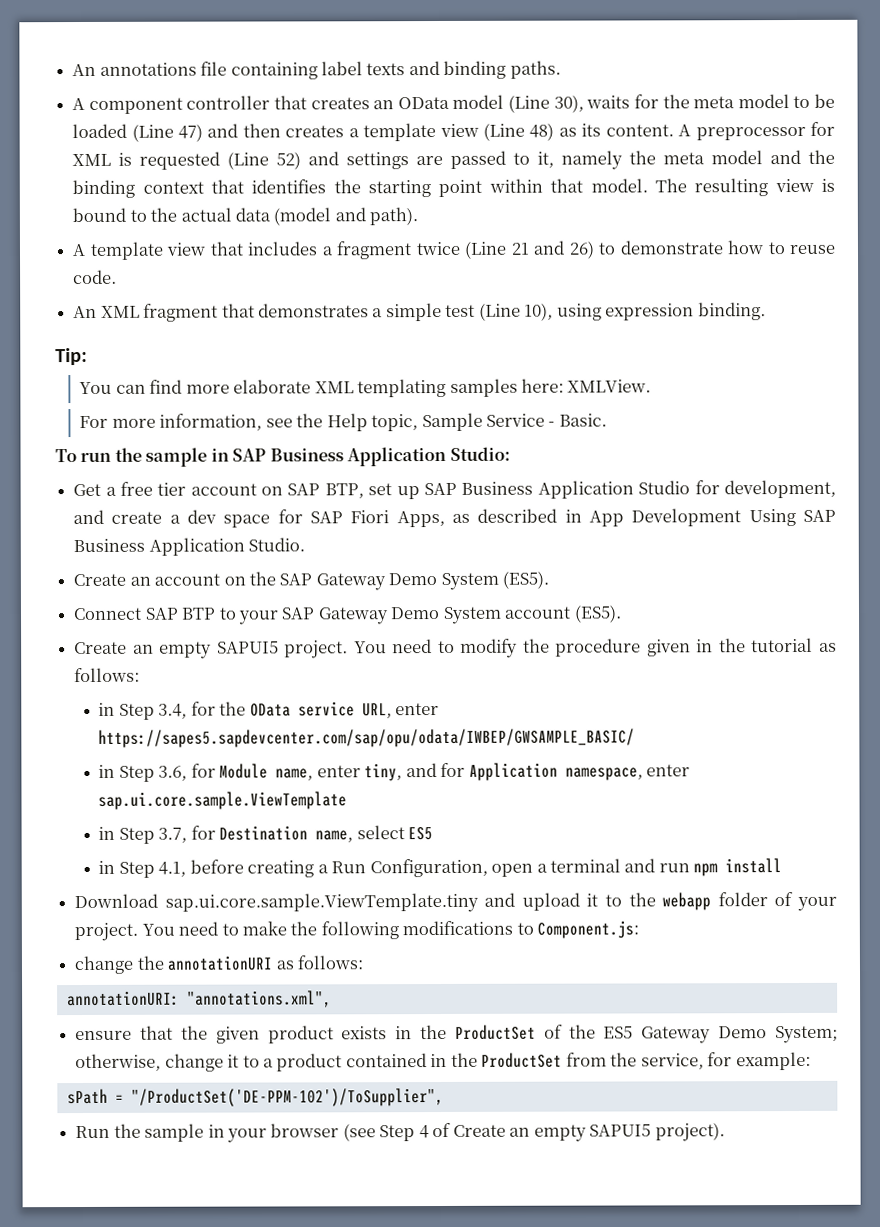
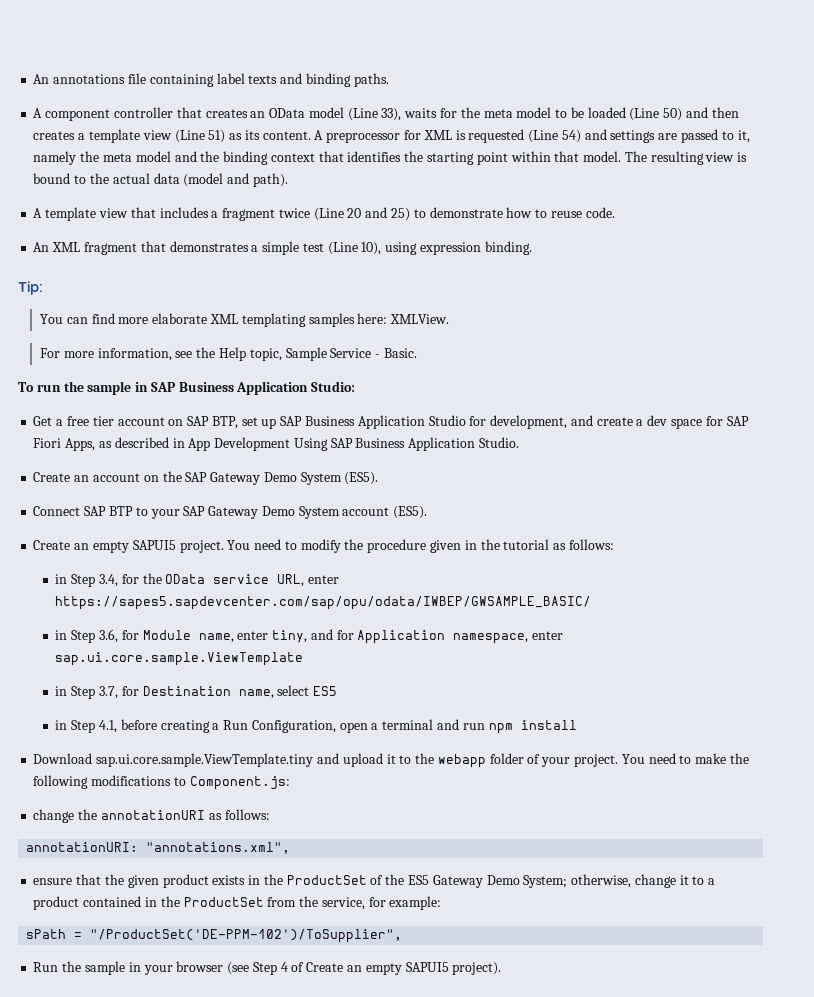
- A component controller that creates an OData model (Line 30), waits for the meta model to be loaded (Line 47) and then creates a template view (Line 48) as its content.
+ A component controller that creates an OData model (Line 33), waits for the meta model to be loaded (Line 50) and then creates a template view (Line 51) as its content.
- A preprocessor for XML is requested (Line 52) and settings are passed to it, namely the meta model and the binding context that identifies the starting point within that model.
+ A preprocessor for XML is requested (Line 54) and settings are passed to it, namely the meta model and the binding context that identifies the starting point within that model.
- A template view that includes a fragment twice (Line 21 and 26) to demonstrate how to reuse code.
+ A template view that includes a fragment twice (Line 20 and 25) to demonstrate how to reuse code.

